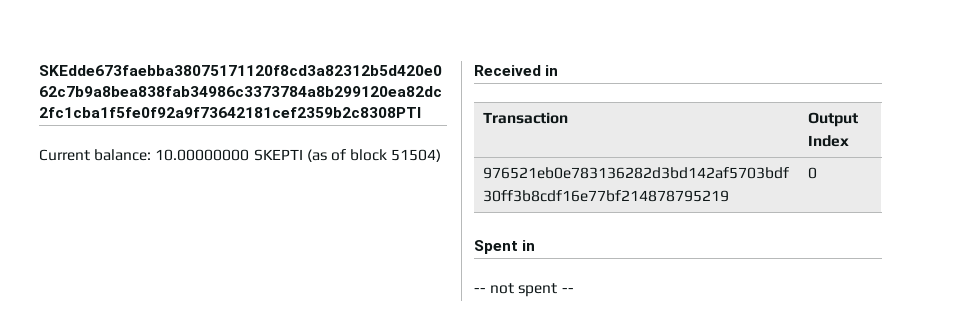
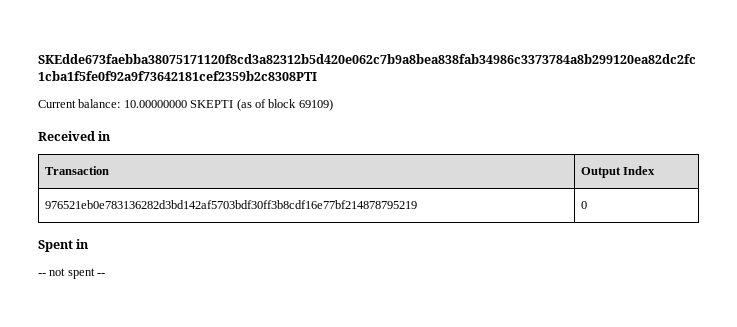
- Current balance: 10.00000000 SKEPTI (as of block 51504)
+ Current balance: 10.00000000 SKEPTI (as of block 69109)

